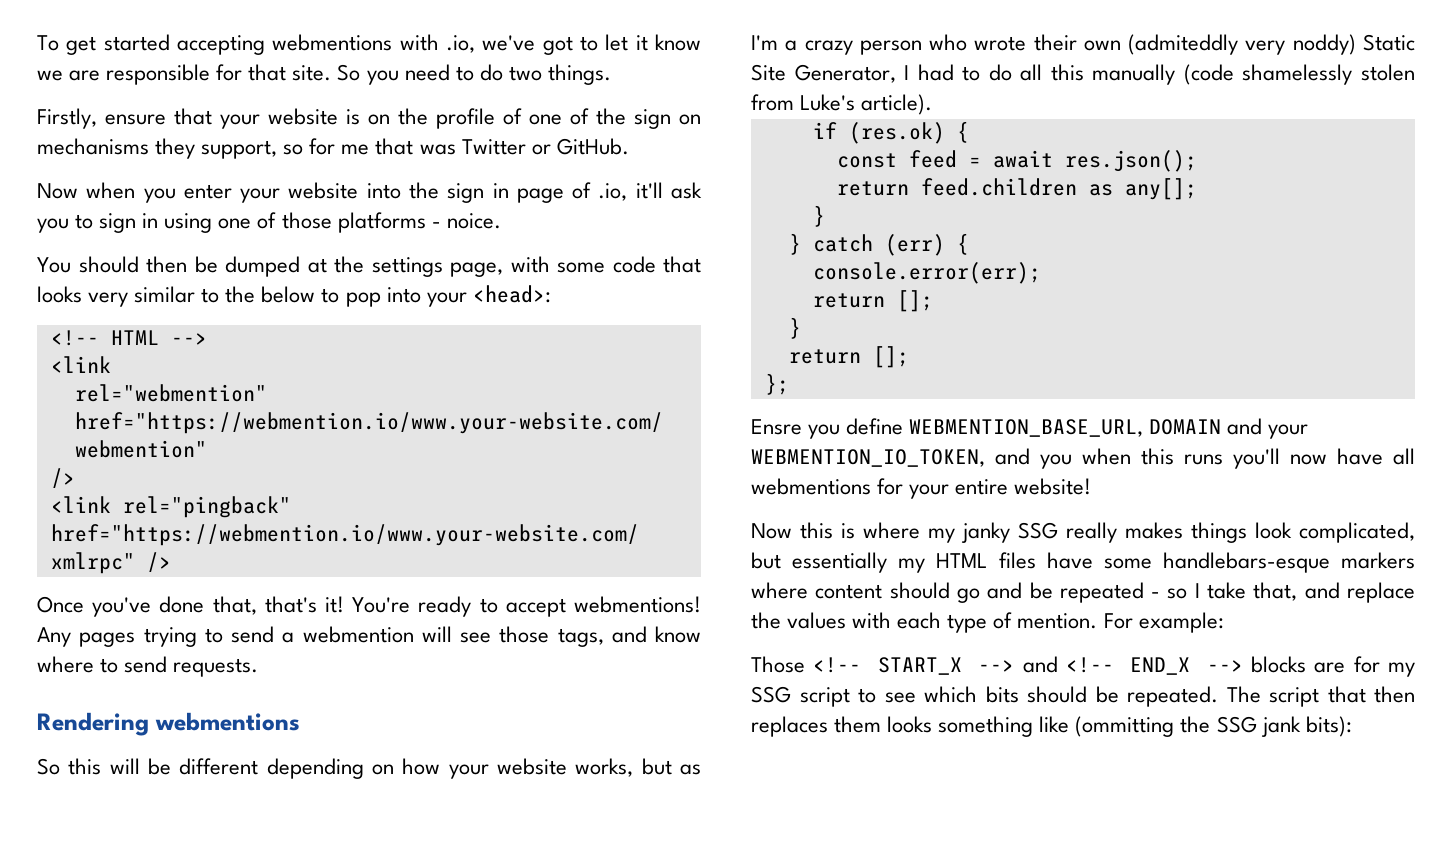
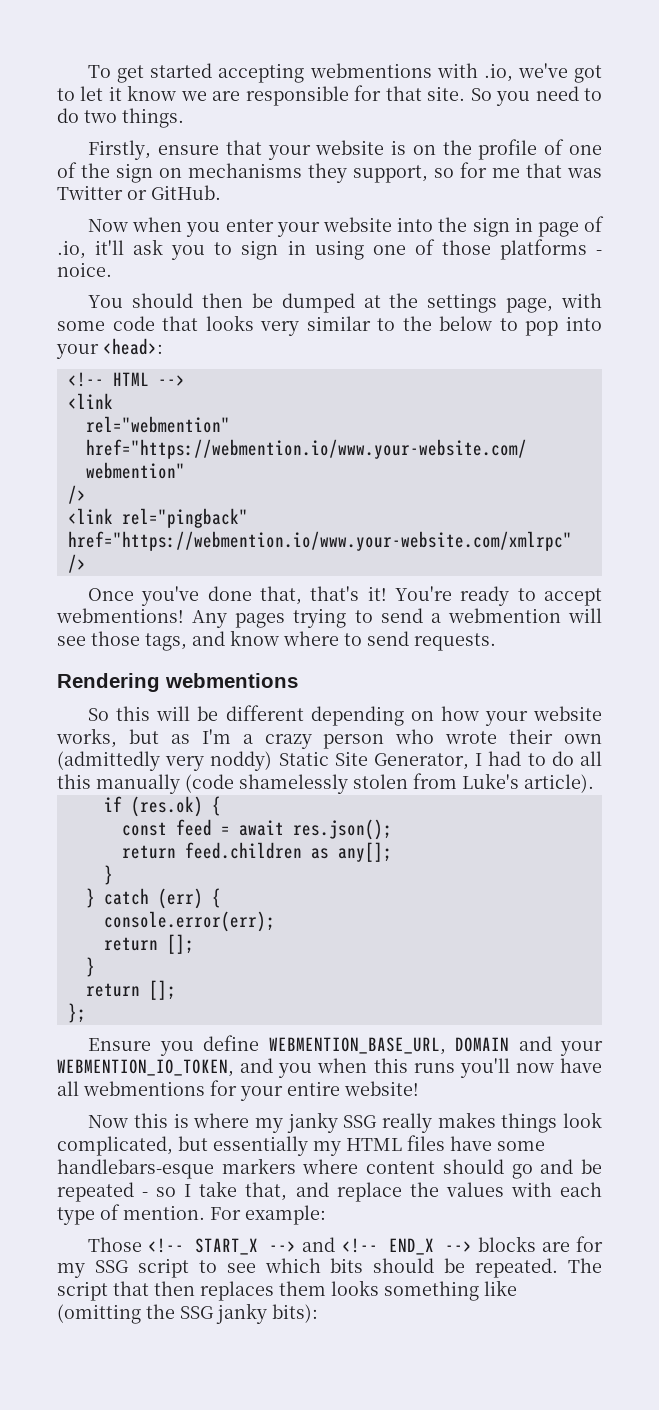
- So this will be different depending on how your website works, but as I'm a crazy person who wrote their own (admiteddly very noddy) Static Site Generator, I had to do all this manually (code shamelessly stolen from Luke's article).
+ So this will be different depending on how your website works, but as I'm a crazy person who wrote their own (admittedly very noddy) Static Site Generator, I had to do all this manually (code shamelessly stolen from Luke's article).
- Ensre you define WEBMENTION_BASE_URL, DOMAIN and your WEBMENTION_IO_TOKEN, and you when this runs you'll now have all webmentions for your entire website!
+ Ensure you define WEBMENTION_BASE_URL, DOMAIN and your WEBMENTION_IO_TOKEN, and you when this runs you'll now have all webmentions for your entire website!
- The script that then replaces them looks something like (ommitting the SSG jank bits):
+ The script that then replaces them looks something like (omitting the SSG janky bits):

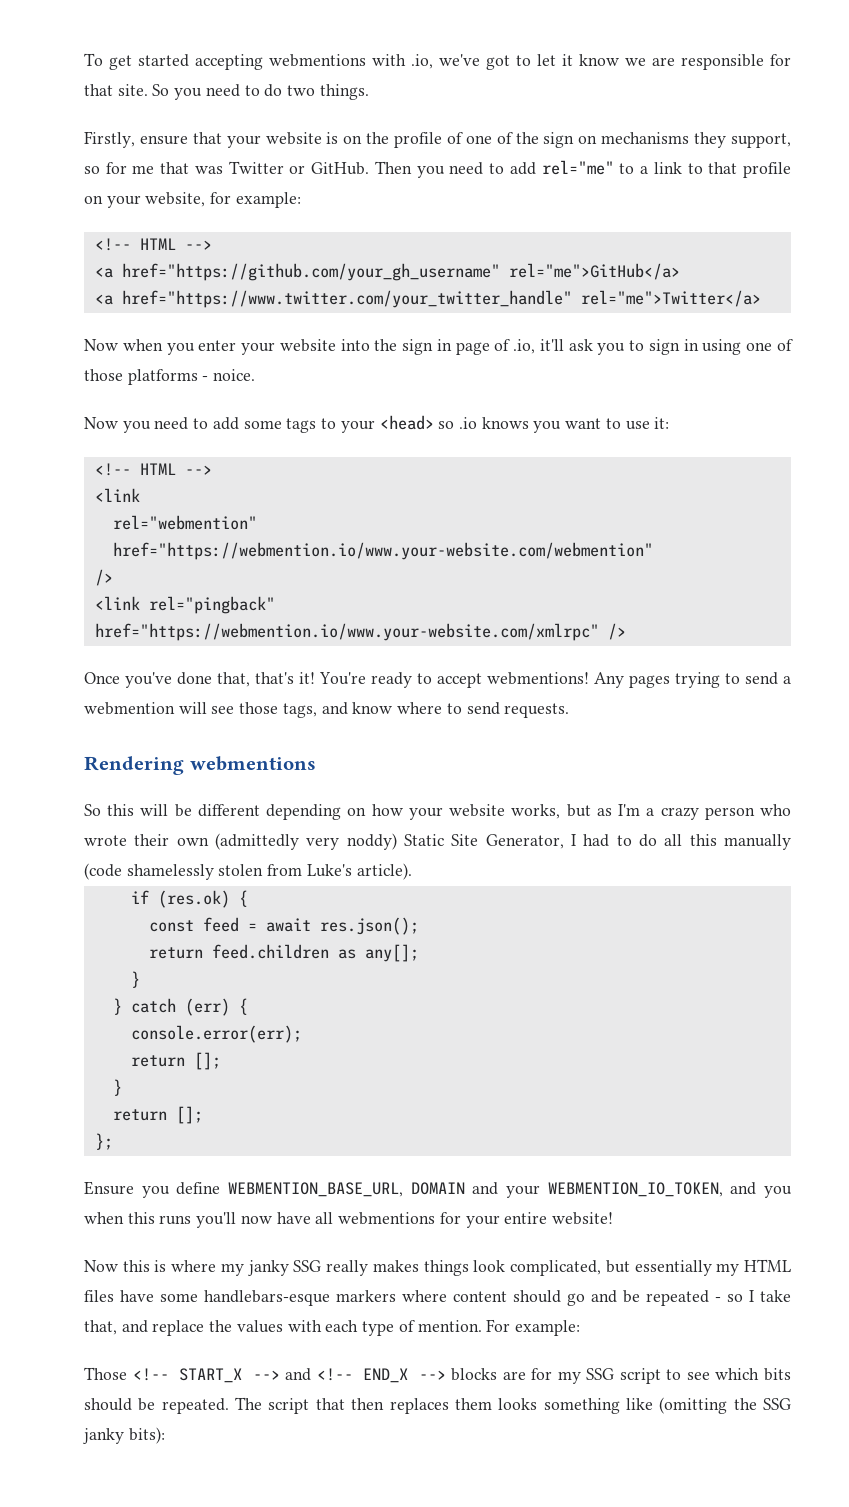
+ Then you need to add rel="me" to a link to that profile on your website, for example:
+ <!-- HTML -->
+ <a href="https://github.com/your_gh_username" rel="me">GitHub</a>
+ <a href="https://www.twitter.com/your_twitter_handle" rel="me">Twitter</a>
- You should then be dumped at the settings page, with some code that looks very similar to the below to pop into your <head>:
+ Now you need to add some tags to your <head> so .io knows you want to use it:

